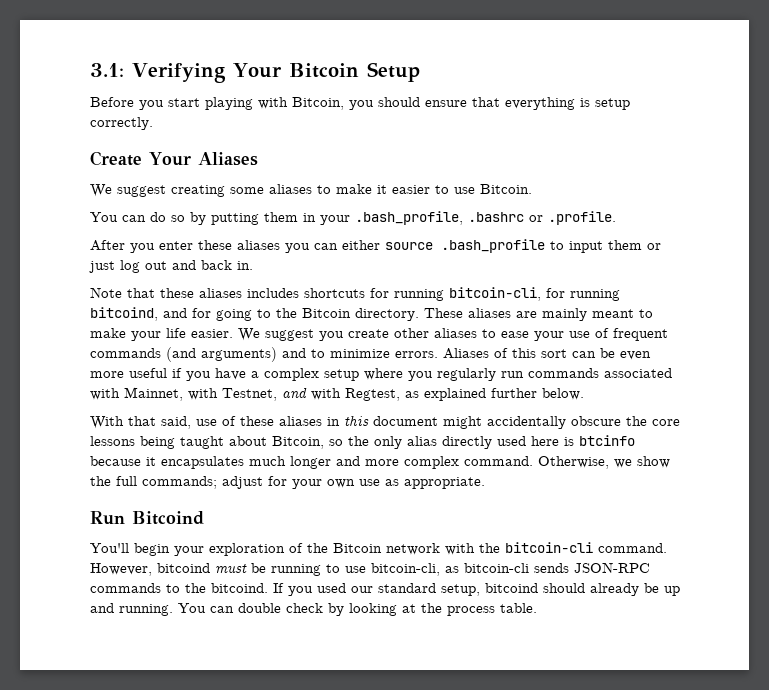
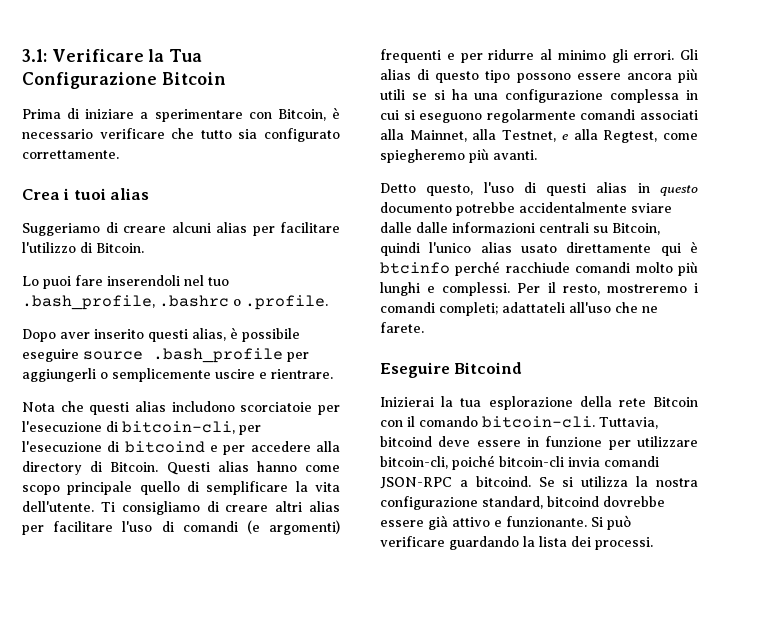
- 3.1: Verifying Your Bitcoin Setup
- Before you start playing with Bitcoin, you should ensure that everything is setup correctly.
- Create Your Aliases
- We suggest creating some aliases to make it easier to use Bitcoin.
- You can do so by putting them in your .bash_profile, .bashrc or .profile.
+ 3.1: Verificare la Tua Configurazione Bitcoin
+ Prima di iniziare a sperimentare con Bitcoin, è necessario verificare che tutto sia configurato correttamente.
+ Crea i tuoi alias
+ Suggeriamo di creare alcuni alias per facilitare l'utilizzo di Bitcoin.
+ Lo puoi fare inserendoli nel tuo .bash_profile, .bashrc o .profile.
- After you enter these aliases you can either source .bash_profile to input them or just log out and back in.
- Note that these aliases includes shortcuts for running bitcoin-cli, for running bitcoind, and for going to the Bitcoin directory. These aliases are mainly meant to make your life easier. We suggest you create other aliases to ease your use of frequent commands (and arguments) and to minimize errors. Aliases of this sort can be even more useful if you have a complex setup where you regularly run commands associated with Mainnet, with Testnet, and with Regtest, as explained further below.
- With that said, use of these aliases in this document might accidentally obscure the core lessons being taught about Bitcoin, so the only alias directly used here is btcinfo because it encapsulates much longer and more complex command. Otherwise, we show the full commands; adjust for your own use as appropriate.
- Run Bitcoind
- You'll begin your exploration of the Bitcoin network with the bitcoin-cli command. However, bitcoind must be running to use bitcoin-cli, as bitcoin-cli sends JSON-RPC commands to the bitcoind. If you used our standard setup, bitcoind should already be up and running. You can double check by looking at the process table.
+ Dopo aver inserito questi alias, è possibile eseguire source .bash_profile per aggiungerli o semplicemente uscire e rientrare.
+ Nota che questi alias includono scorciatoie per l'esecuzione di bitcoin-cli, per l'esecuzione di bitcoind e per accedere alla directory di Bitcoin. Questi alias hanno come scopo principale quello di semplificare la vita dell'utente. Ti consigliamo di creare altri alias per facilitare l'uso di comandi (e argomenti) frequenti e per ridurre al minimo gli errori. Gli alias di questo tipo possono essere ancora più utili se si ha una configurazione complessa in cui si eseguono regolarmente comandi associati alla Mainnet, alla Testnet, e alla Regtest, come spiegheremo più avanti.
+ Detto questo, l'uso di questi alias in questo documento potrebbe accidentalmente sviare dalle dalle informazioni centrali su Bitcoin, quindi l'unico alias usato direttamente qui è btcinfo perché racchiude comandi molto più lunghi e complessi. Per il resto, mostreremo i comandi completi; adattateli all'uso che ne farete.
+ Eseguire Bitcoind
+ Inizierai la tua esplorazione della rete Bitcoin con il comando bitcoin-cli. Tuttavia, bitcoind deve essere in funzione per utilizzare bitcoin-cli, poiché bitcoin-cli invia comandi JSON-RPC a bitcoind. Se si utilizza la nostra configurazione standard, bitcoind dovrebbe essere già attivo e funzionante. Si può verificare guardando la lista dei processi.

